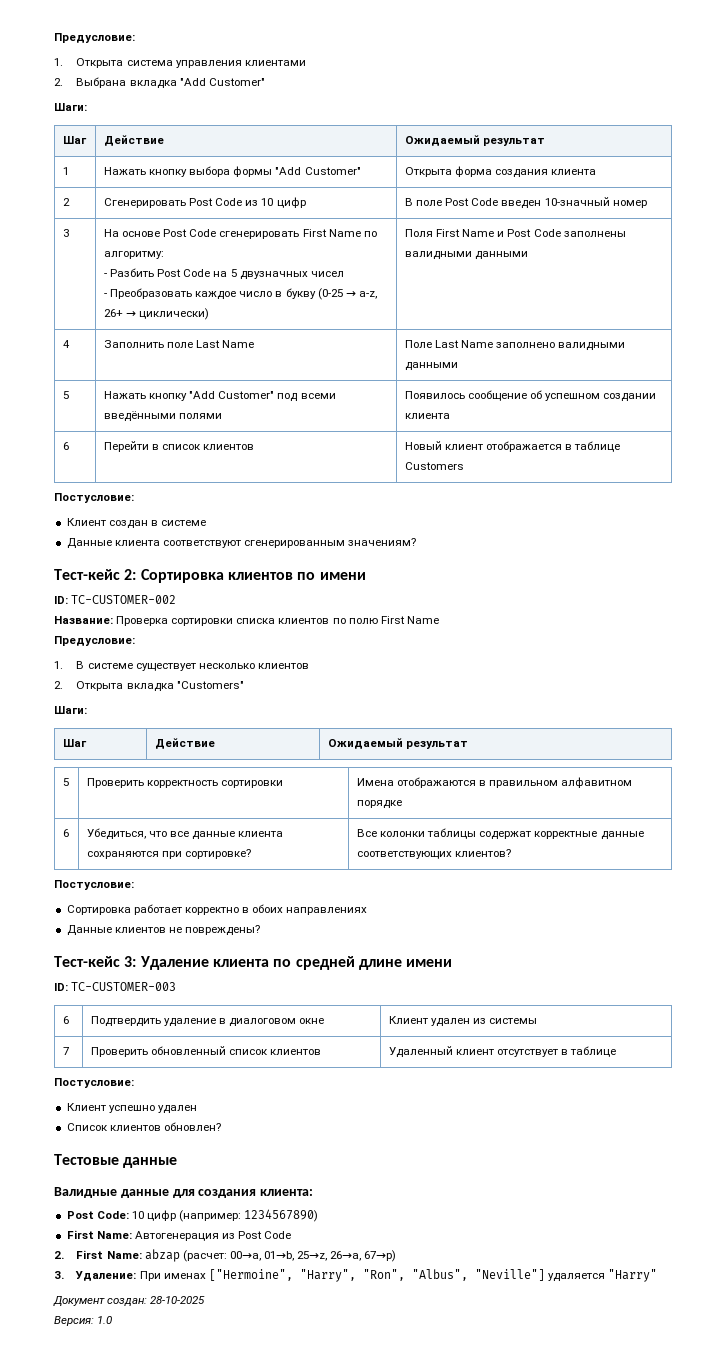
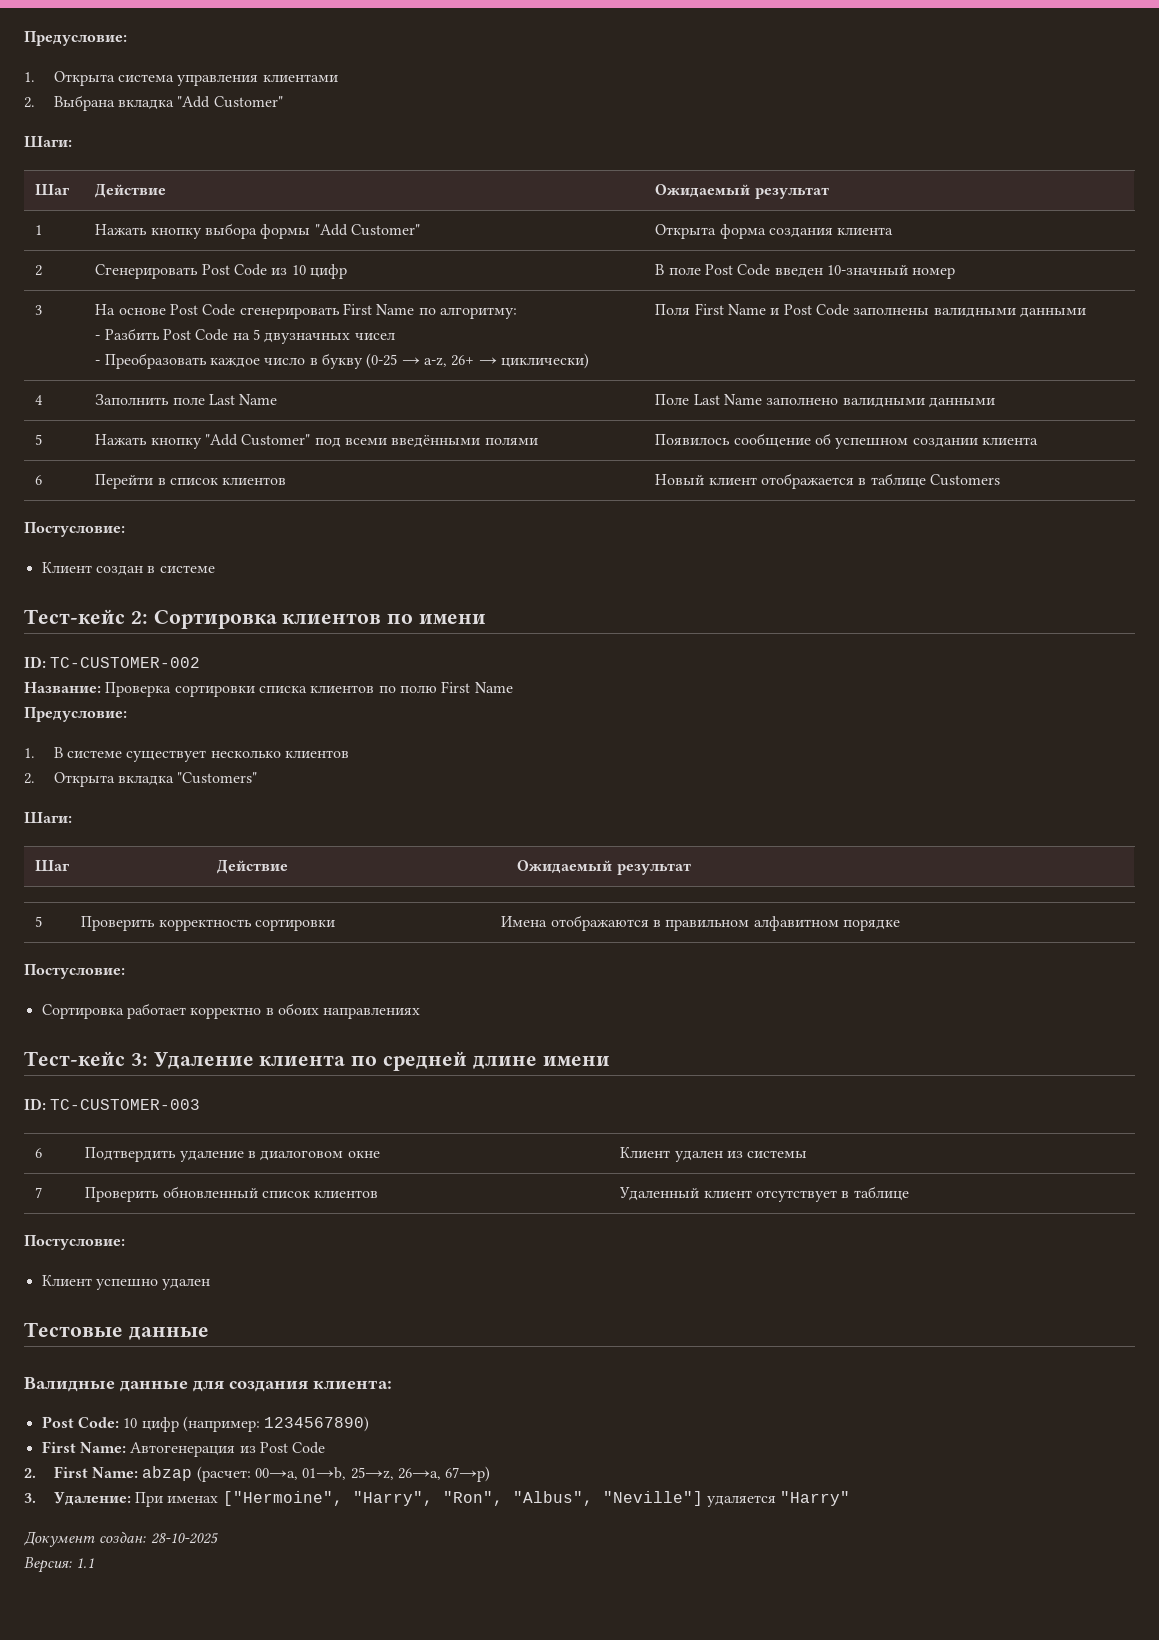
- Данные клиента соответствуют сгенерированным значениям?
- 6 | Убедиться, что все данные клиента сохраняются при сортировке? | Все колонки таблицы содержат корректные данные соответствующих клиентов?
- Данные клиентов не повреждены?
- Список клиентов обновлен?
- Версия: 1.0
+ Версия: 1.1

